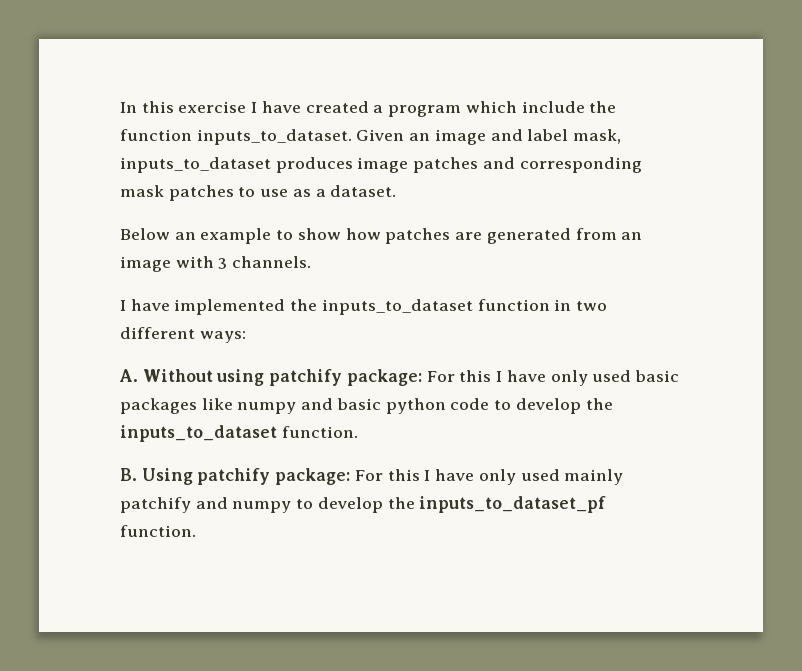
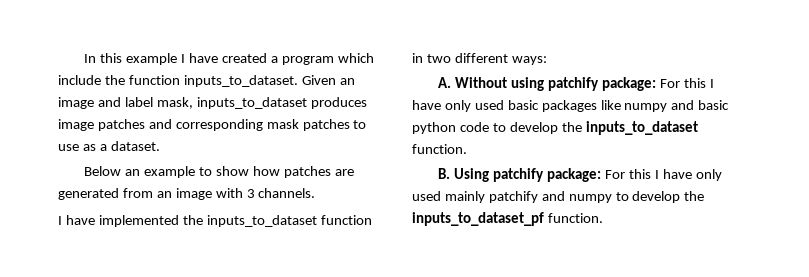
- In this exercise I have created a program which include the function inputs_to_dataset.
+ In this example I have created a program which include the function inputs_to_dataset.

